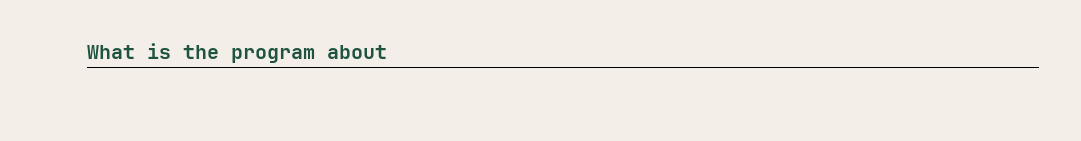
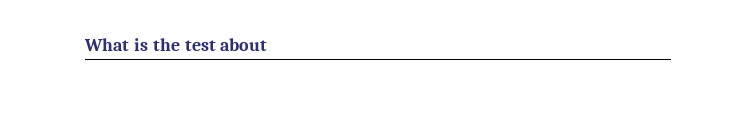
- What is the program about
+ What is the test about

